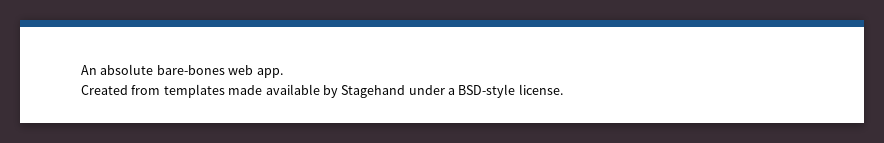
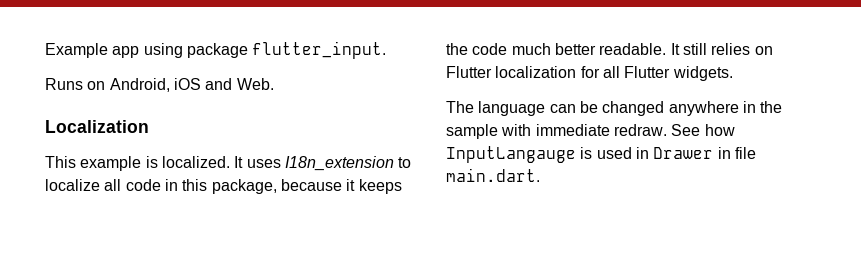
- An absolute bare-bones web app.
- Created from templates made available by Stagehand under a BSD-style license.
+ Example app using package flutter_input.
+ Runs on Android, iOS and Web.
+ Localization
+ This example is localized. It uses I18n_extension to localize all code in this package, because it keeps the code much better readable. It still relies on Flutter localization for all Flutter widgets.
+ The language can be changed anywhere in the sample with immediate redraw. See how InputLangauge is used in Drawer in file main.dart.

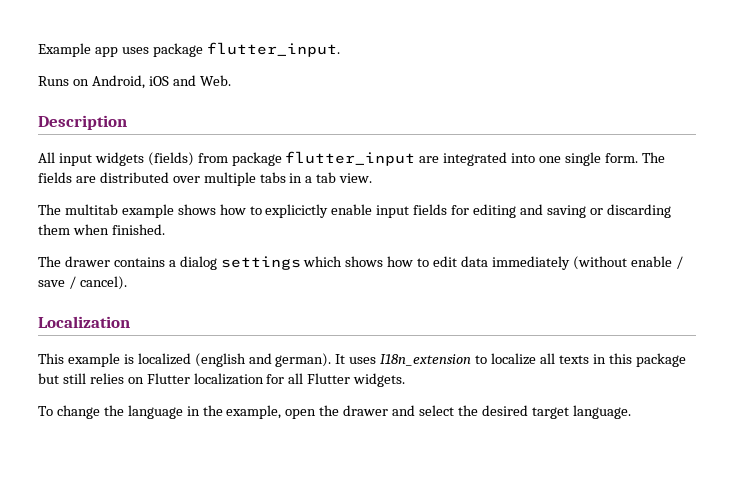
- Example app using package flutter_input.
+ Example app uses package flutter_input.
+ Description
+ All input widgets (fields) from package flutter_input are integrated into one single form. The fields are distributed over multiple tabs in a tab view.
+ The multitab example shows how to explicictly enable input fields for editing and saving or discarding them when finished.
+ The drawer contains a dialog settings which shows how to edit data immediately (without enable / save / cancel).
- This example is localized.
+ This example is localized (english and german).
- It uses I18n_extension to localize all code in this package, because it keeps the code much better readable. It still relies on Flutter localization for all Flutter widgets.
+ It uses I18n_extension to localize all texts in this package but still relies on Flutter localization for all Flutter widgets.
- The language can be changed anywhere in the sample with immediate redraw. See how InputLangauge is used in Drawer in file main.dart.
+ To change the language in the example, open the drawer and select the desired target language.

